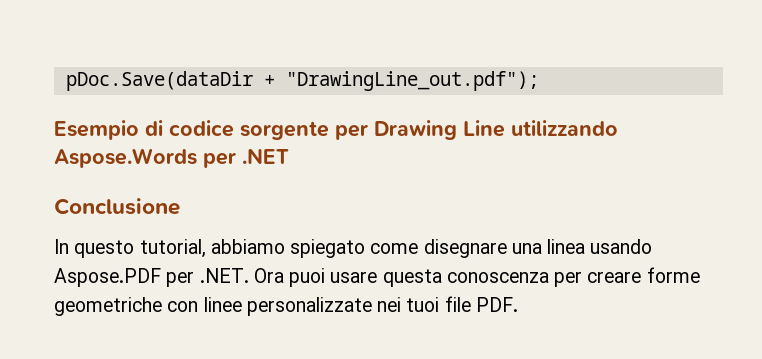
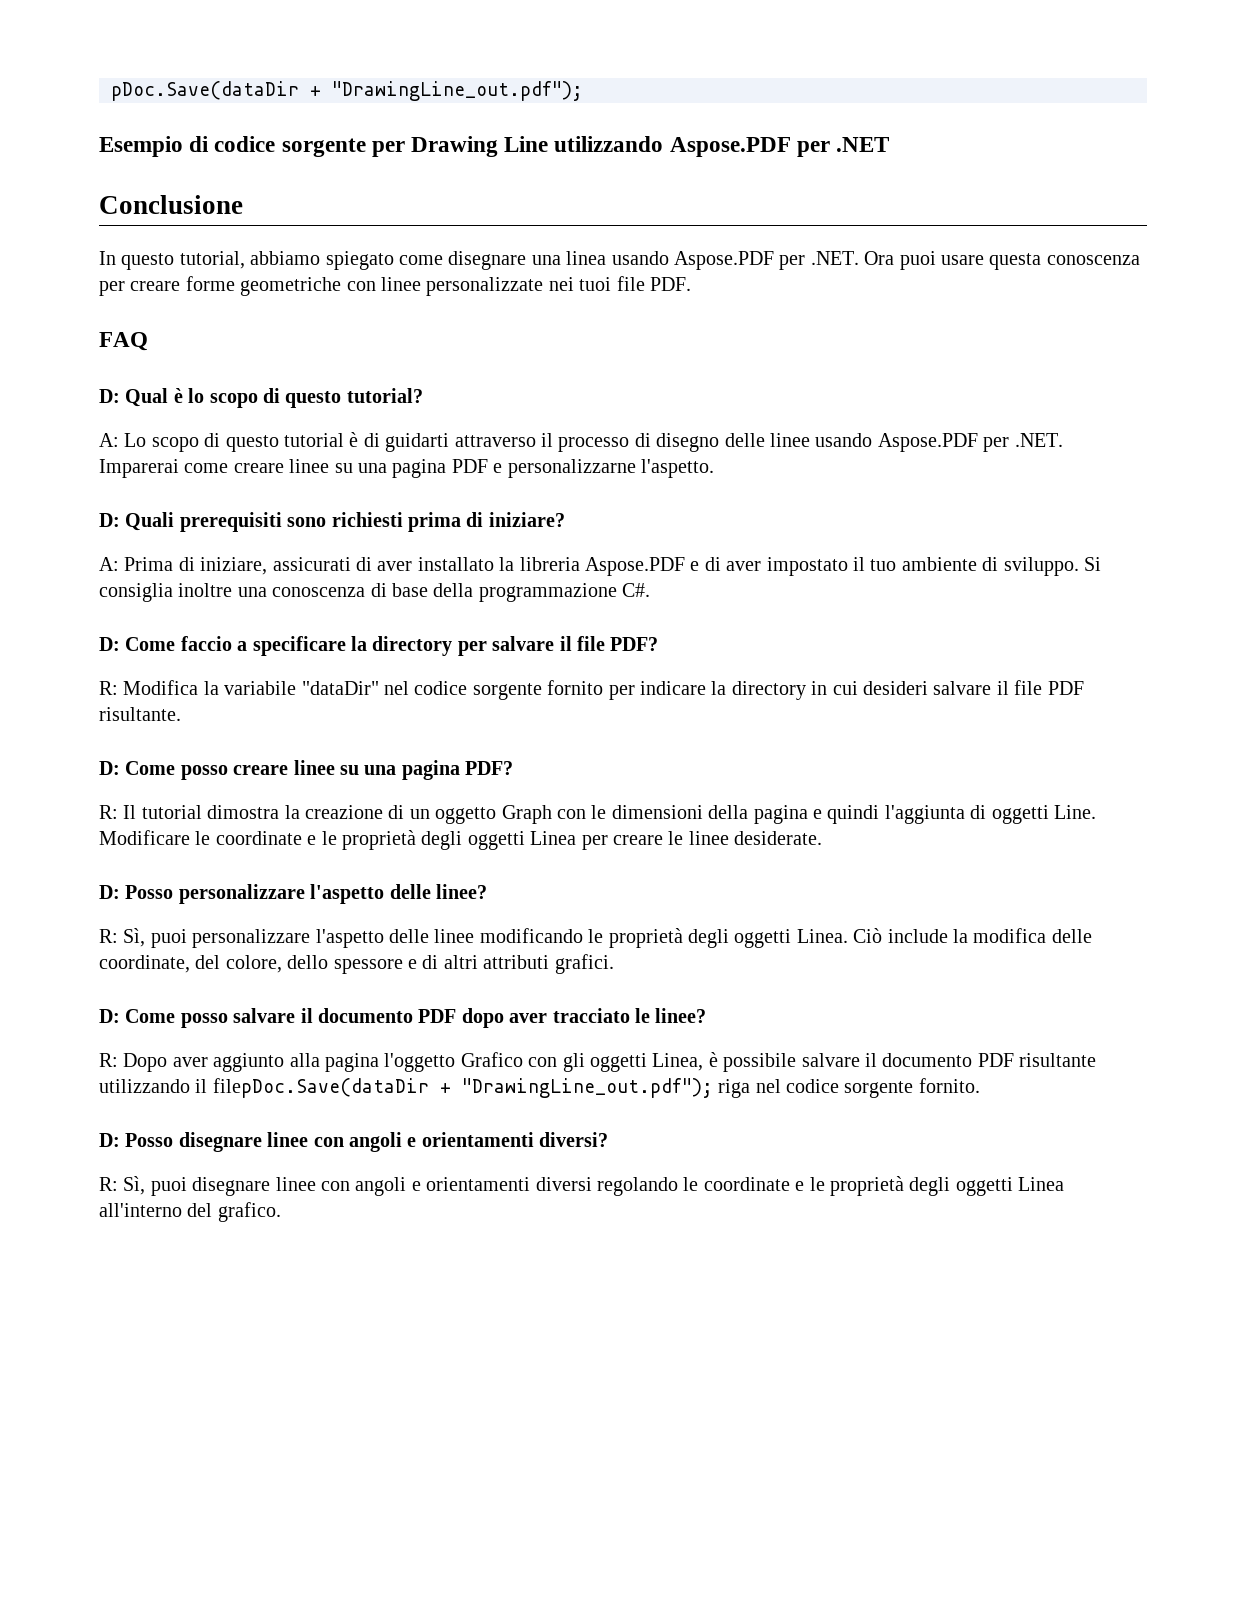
- Esempio di codice sorgente per Drawing Line utilizzando Aspose.Words per .NET
+ Esempio di codice sorgente per Drawing Line utilizzando Aspose.PDF per .NET
+ FAQ
+ D: Qual è lo scopo di questo tutorial?
+ A: Lo scopo di questo tutorial è di guidarti attraverso il processo di disegno delle linee usando Aspose.PDF per .NET. Imparerai come creare linee su una pagina PDF e personalizzarne l'aspetto.
+ D: Quali prerequisiti sono richiesti prima di iniziare?
+ A: Prima di iniziare, assicurati di aver installato la libreria Aspose.PDF e di aver impostato il tuo ambiente di sviluppo. Si consiglia inoltre una conoscenza di base della programmazione C#.
+ D: Come faccio a specificare la directory per salvare il file PDF?
+ R: Modifica la variabile "dataDir" nel codice sorgente fornito per indicare la directory in cui desideri salvare il file PDF risultante.
+ D: Come posso creare linee su una pagina PDF?
+ R: Il tutorial dimostra la creazione di un oggetto Graph con le dimensioni della pagina e quindi l'aggiunta di oggetti Line. Modificare le coordinate e le proprietà degli oggetti Linea per creare le linee desiderate.
+ D: Posso personalizzare l'aspetto delle linee?
+ R: Sì, puoi personalizzare l'aspetto delle linee modificando le proprietà degli oggetti Linea. Ciò include la modifica delle coordinate, del colore, dello spessore e di altri attributi grafici.
+ D: Come posso salvare il documento PDF dopo aver tracciato le linee?
+ R: Dopo aver aggiunto alla pagina l'oggetto Grafico con gli oggetti Linea, è possibile salvare il documento PDF risultante utilizzando il filepDoc.Save(dataDir + "DrawingLine_out.pdf"); riga nel codice sorgente fornito.
+ D: Posso disegnare linee con angoli e orientamenti diversi?
+ R: Sì, puoi disegnare linee con angoli e orientamenti diversi regolando le coordinate e le proprietà degli oggetti Linea all'interno del grafico.

